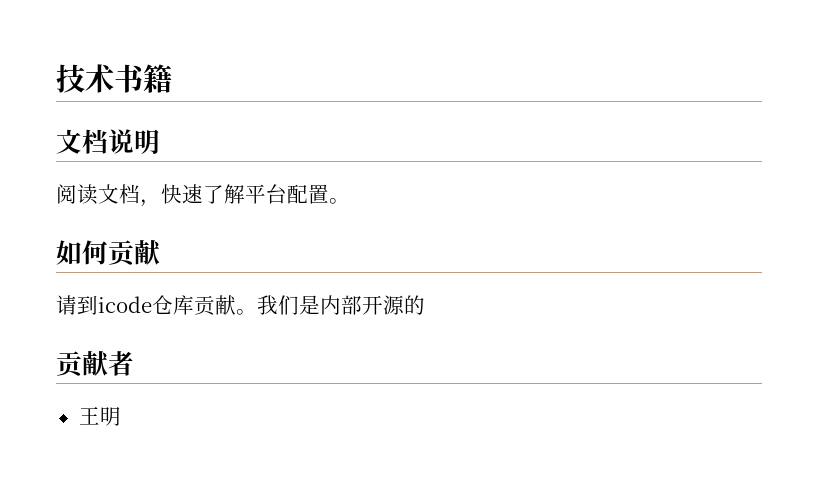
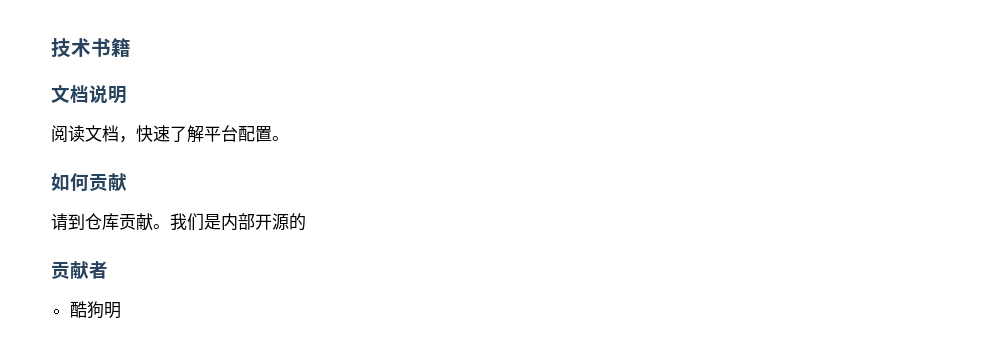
- 请到icode仓库贡献。
+ 请到仓库贡献。
- 王明
+ 酷狗明

